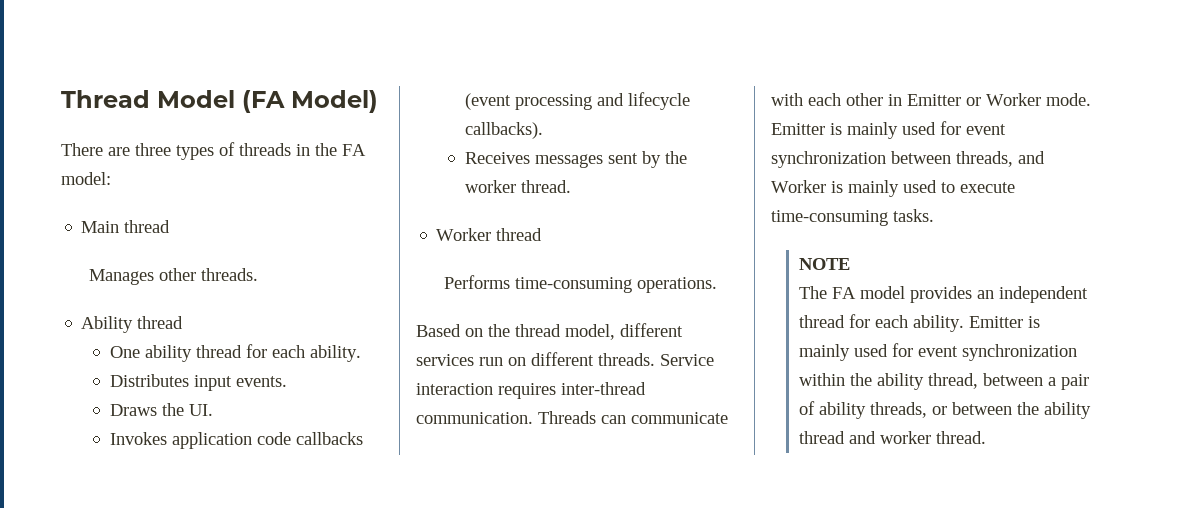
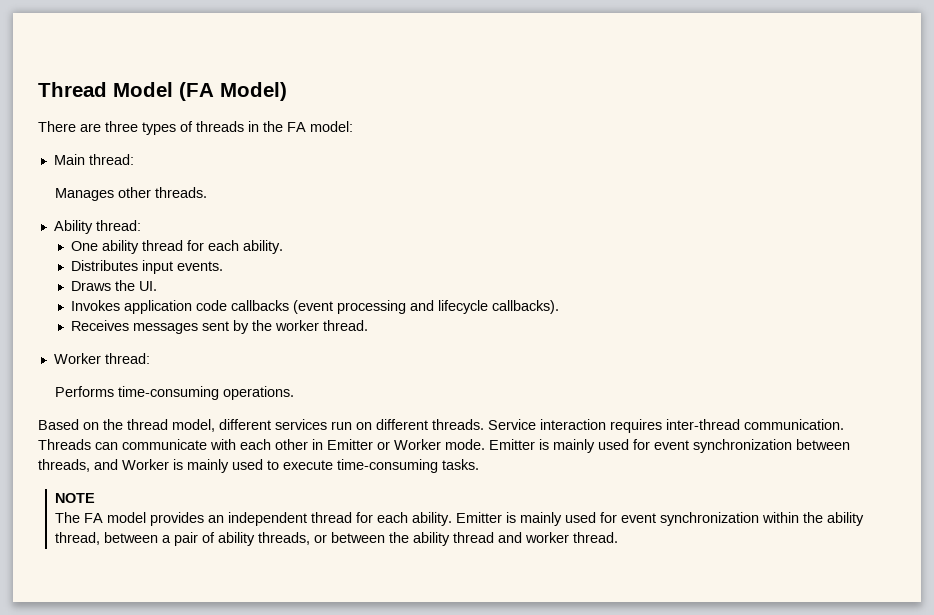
- Main thread
+ Main thread:
- Ability thread
+ Ability thread:
- Worker thread
+ Worker thread:

